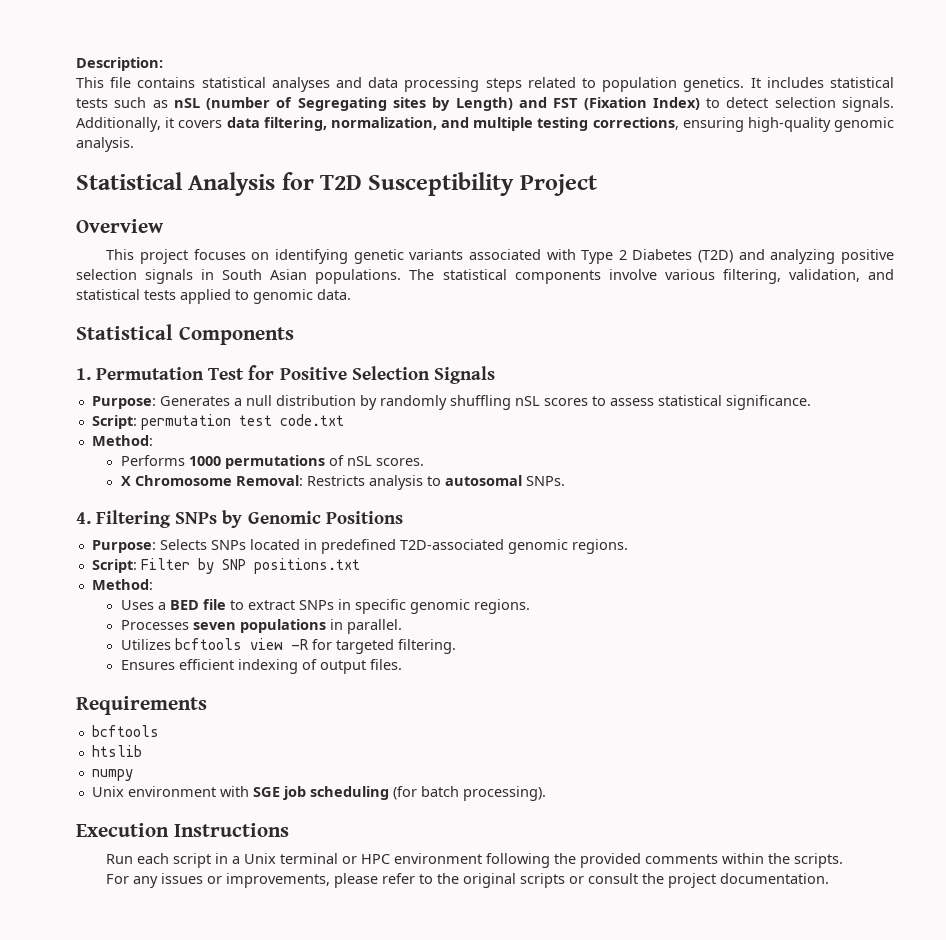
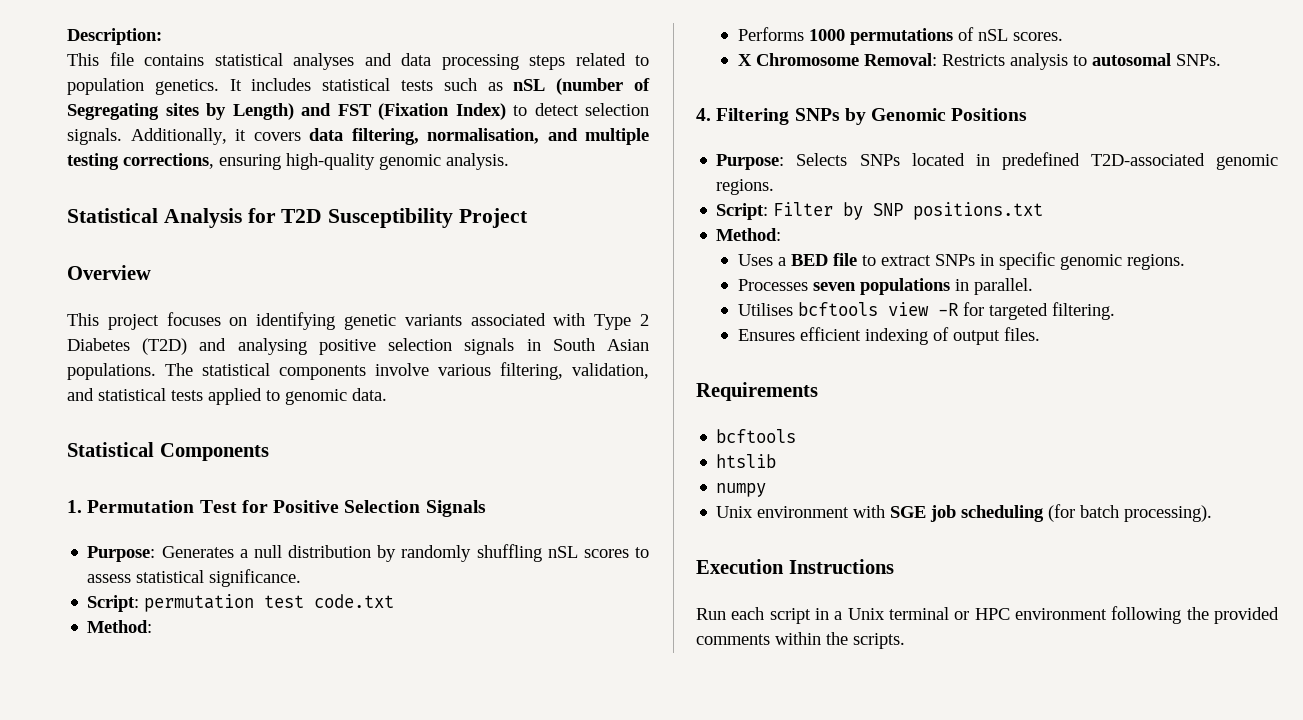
- Additionally, it covers data filtering, normalization, and multiple testing corrections, ensuring high-quality genomic analysis.
+ Additionally, it covers data filtering, normalisation, and multiple testing corrections, ensuring high-quality genomic analysis.
- This project focuses on identifying genetic variants associated with Type 2 Diabetes (T2D) and analyzing positive selection signals in South Asian populations.
+ This project focuses on identifying genetic variants associated with Type 2 Diabetes (T2D) and analysing positive selection signals in South Asian populations.
- Utilizes bcftools view -R for targeted filtering.
+ Utilises bcftools view -R for targeted filtering.
- For any issues or improvements, please refer to the original scripts or consult the project documentation.

